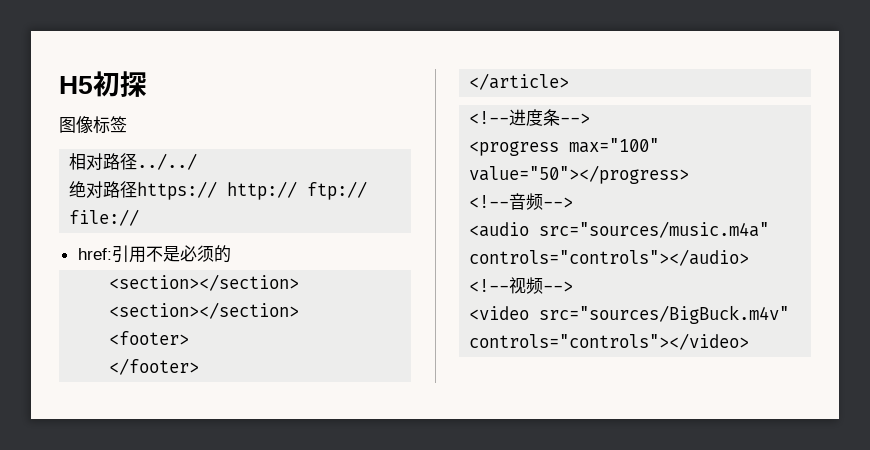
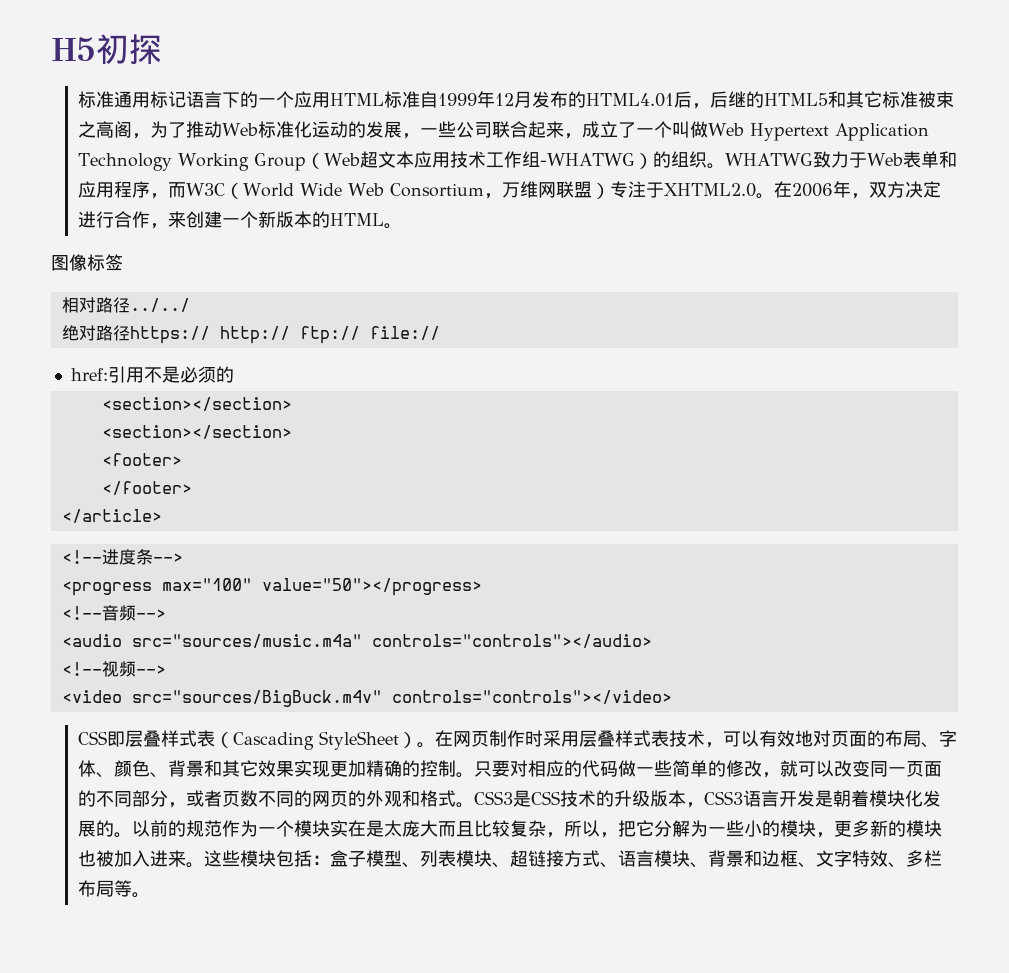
+ 标准通用标记语言下的一个应用HTML标准自1999年12月发布的HTML4.01后，后继的HTML5和其它标准被束之高阁，为了推动Web标准化运动的发展，一些公司联合起来，成立了一个叫做Web Hypertext Application Technology Working Group（Web超文本应用技术工作组-WHATWG）的组织。WHATWG致力于Web表单和应用程序，而W3C（World Wide Web Consortium，万维网联盟）专注于XHTML2.0。在2006年，双方决定进行合作，来创建一个新版本的HTML。
+ CSS即层叠样式表（Cascading StyleSheet）。在网页制作时采用层叠样式表技术，可以有效地对页面的布局、字体、颜色、背景和其它效果实现更加精确的控制。只要对相应的代码做一些简单的修改，就可以改变同一页面的不同部分，或者页数不同的网页的外观和格式。CSS3是CSS技术的升级版本，CSS3语言开发是朝着模块化发展的。以前的规范作为一个模块实在是太庞大而且比较复杂，所以，把它分解为一些小的模块，更多新的模块也被加入进来。这些模块包括：盒子模型、列表模块、超链接方式、语言模块、背景和边框、文字特效、多栏布局等。

